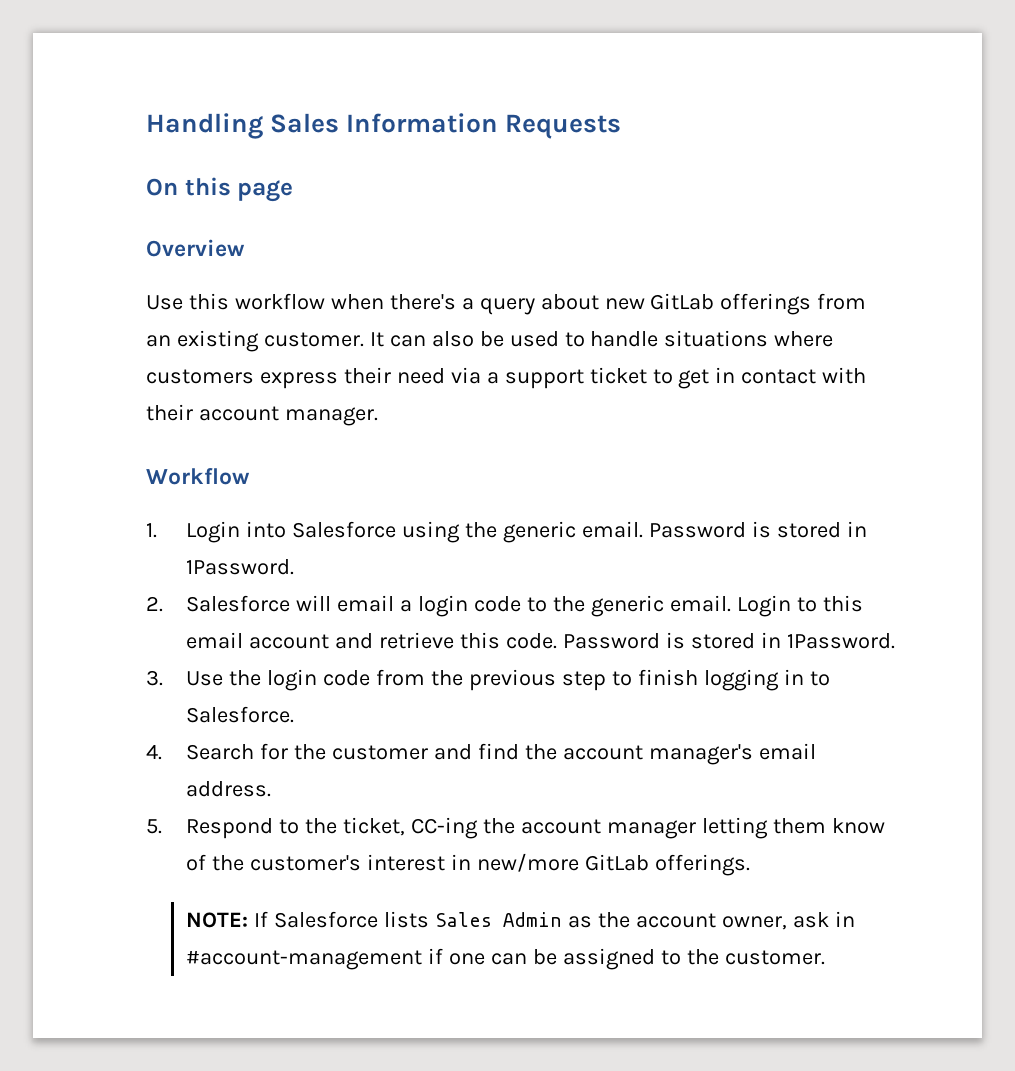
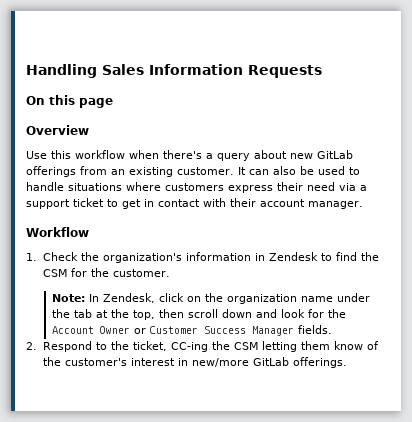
- 1. Login into Salesforce using the generic email. Password is stored in 1Password.
- 2. Salesforce will email a login code to the generic email. Login to this email account and retrieve this code. Password is stored in 1Password.
- 3. Use the login code from the previous step to finish logging in to Salesforce.
- 4. Search for the customer and find the account manager's email address.
- 5. Respond to the ticket, CC-ing the account manager letting them know of the customer's interest in new/more GitLab offerings.
+ 1. Check the organization's information in Zendesk to find the CSM for the customer.
+ Note: In Zendesk, click on the organization name under the tab at the top, then scroll down and look for the Account Owner or Customer Success Manager fields.
+ 2. Respond to the ticket, CC-ing the CSM letting them know of the customer's interest in new/more GitLab offerings.
- NOTE: If Salesforce lists Sales Admin as the account owner, ask in #account-management if one can be assigned to the customer.

